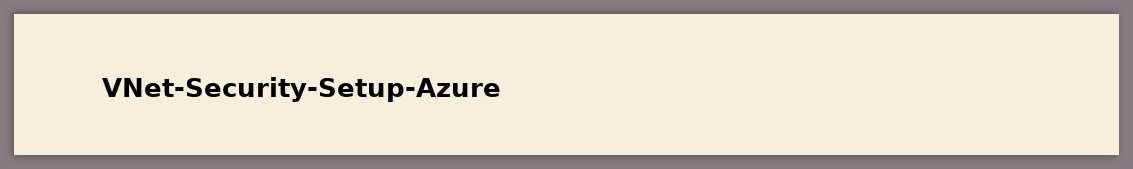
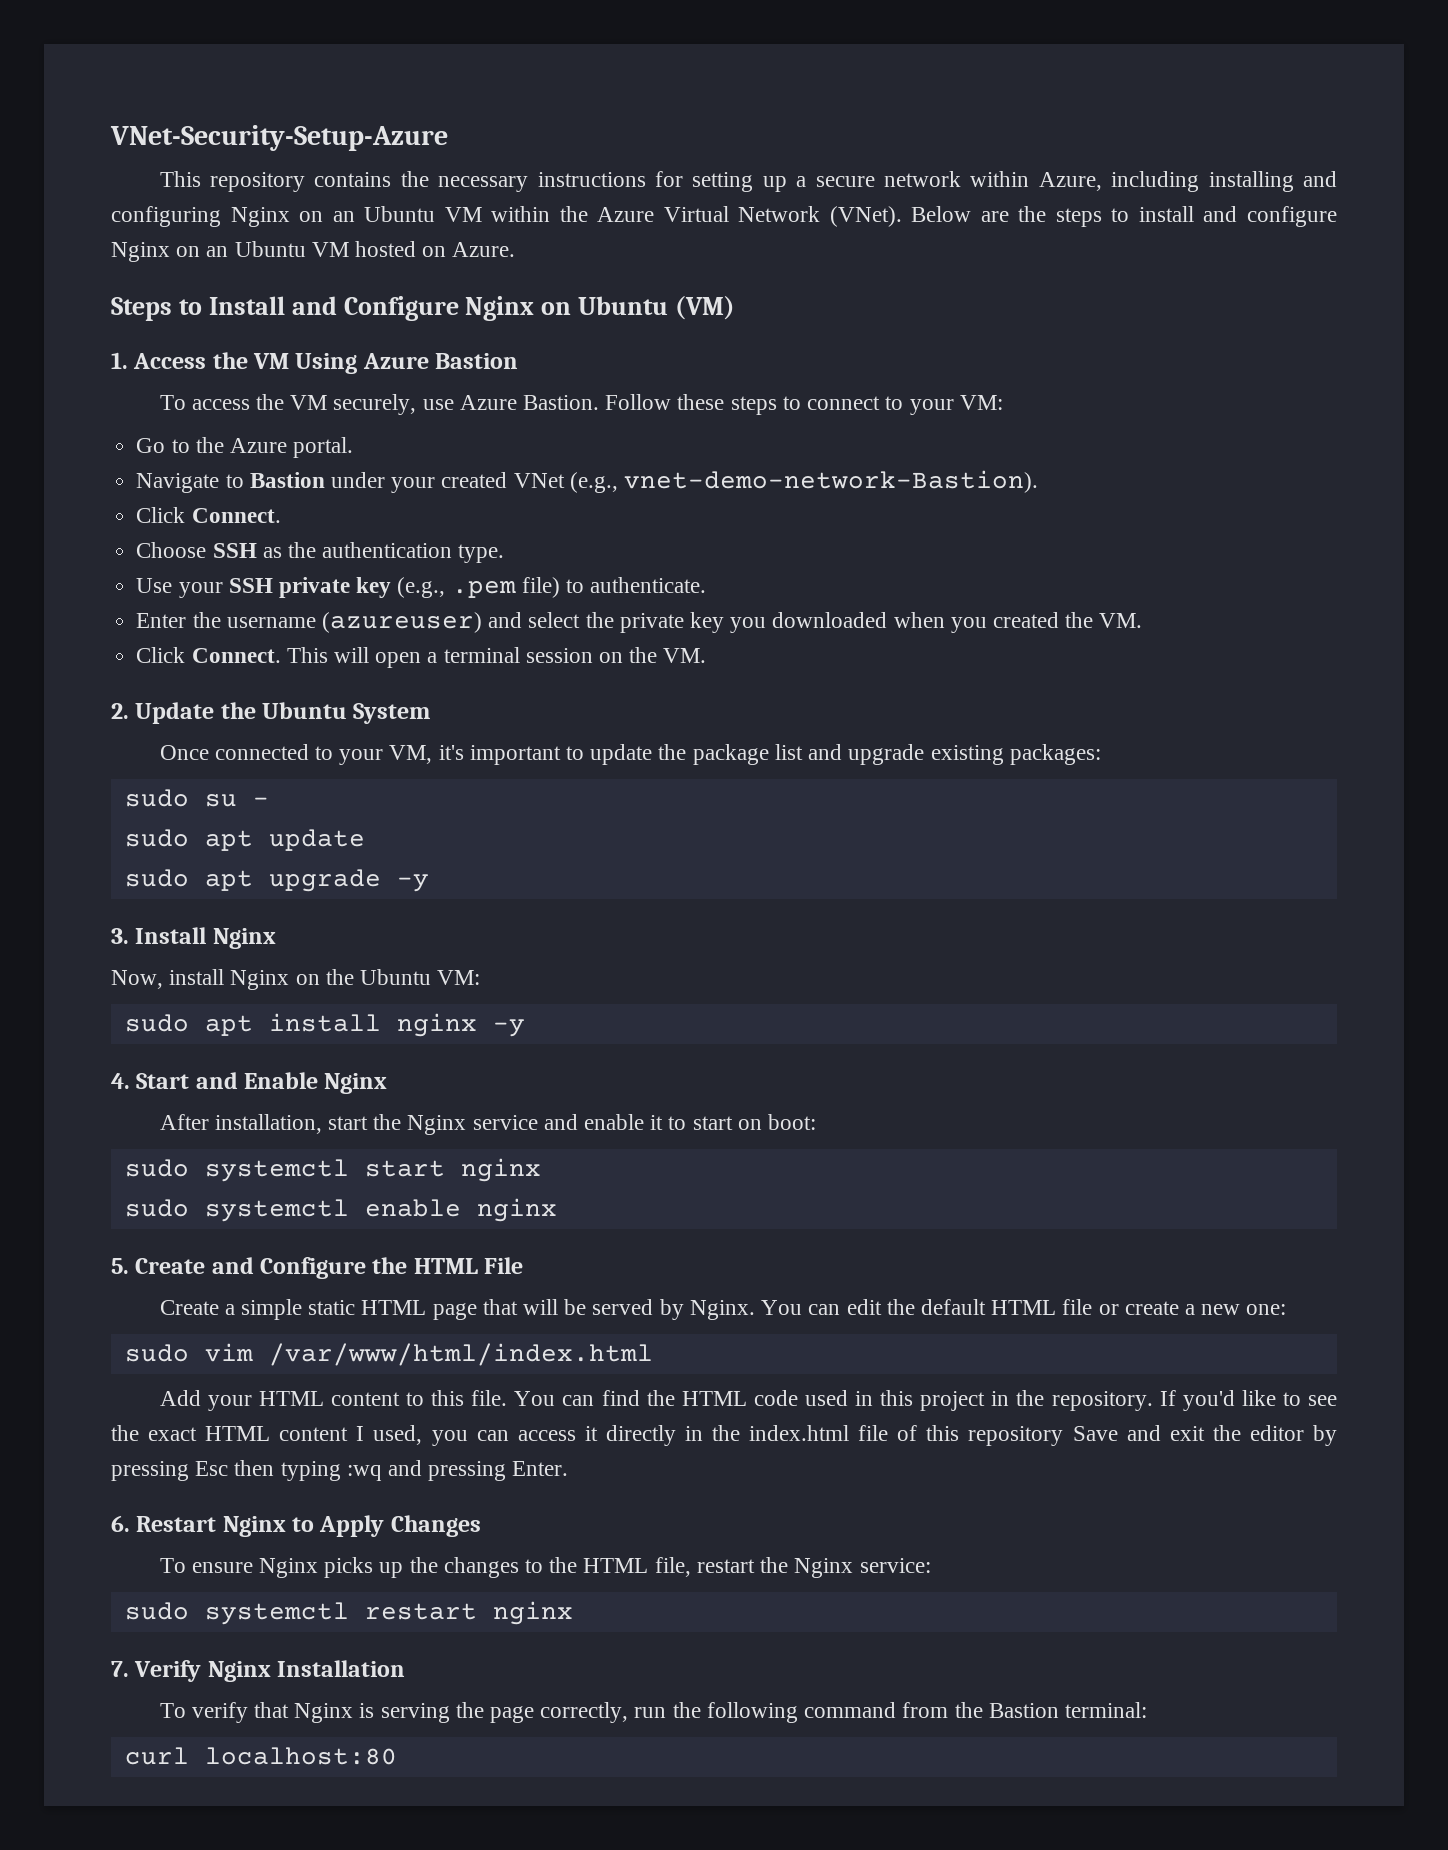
+ This repository contains the necessary instructions for setting up a secure network within Azure, including installing and configuring Nginx on an Ubuntu VM within the Azure Virtual Network (VNet). Below are the steps to install and configure Nginx on an Ubuntu VM hosted on Azure.
+ Steps to Install and Configure Nginx on Ubuntu (VM)
+ 1. Access the VM Using Azure Bastion
+ To access the VM securely, use Azure Bastion. Follow these steps to connect to your VM:
+ Go to the Azure portal.
+ Navigate to Bastion under your created VNet (e.g., vnet-demo-network-Bastion).
+ Click Connect.
+ Choose SSH as the authentication type.
+ Use your SSH private key (e.g., .pem file) to authenticate.
+ Enter the username (azureuser) and select the private key you downloaded when you created the VM.
+ Click Connect. This will open a terminal session on the VM.
+ 2. Update the Ubuntu System
+ Once connected to your VM, it's important to update the package list and upgrade existing packages:
+ sudo su -
+ sudo apt update
+ sudo apt upgrade -y
+ 3. Install Nginx
+ Now, install Nginx on the Ubuntu VM:
+ sudo apt install nginx -y
+ 4. Start and Enable Nginx
+ After installation, start the Nginx service and enable it to start on boot:
+ sudo systemctl start nginx
+ sudo systemctl enable nginx
+ 5. Create and Configure the HTML File
+ Create a simple static HTML page that will be served by Nginx. You can edit the default HTML file or create a new one:
+ sudo vim /var/www/html/index.html
+ Add your HTML content to this file. You can find the HTML code used in this project in the repository. If you'd like to see the exact HTML content I used, you can access it directly in the index.html file of this repository Save and exit the editor by pressing Esc then typing :wq and pressing Enter.
+ 6. Restart Nginx to Apply Changes
+ To ensure Nginx picks up the changes to the HTML file, restart the Nginx service:
+ sudo systemctl restart nginx
+ 7. Verify Nginx Installation
+ To verify that Nginx is serving the page correctly, run the following command from the Bastion terminal:
+ curl localhost:80

